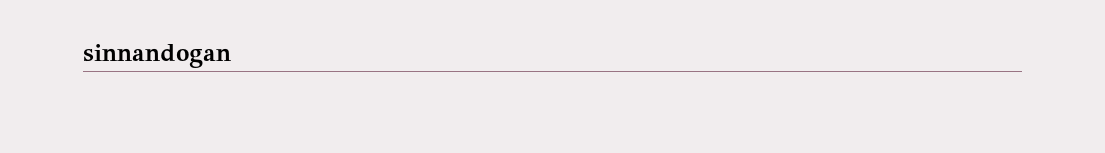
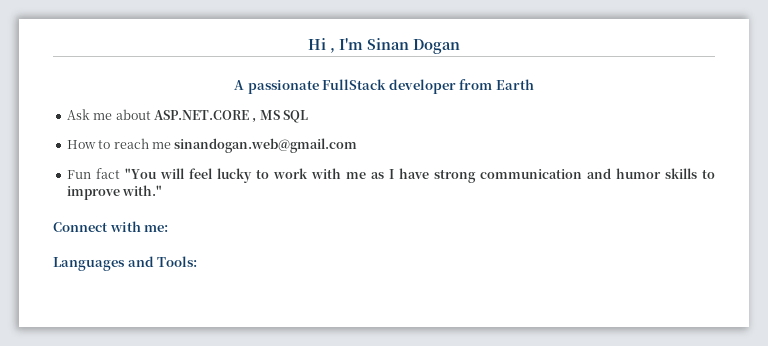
- sinnandogan
+ Hi , I'm Sinan Dogan
+ A passionate FullStack developer from Earth
+ Ask me about ASP.NET.CORE , MS SQL
+ How to reach me sinandogan.web@gmail.com
+ Fun fact "You will feel lucky to work with me as I have strong communication and humor skills to improve with."
+ Connect with me:
+ Languages and Tools:

